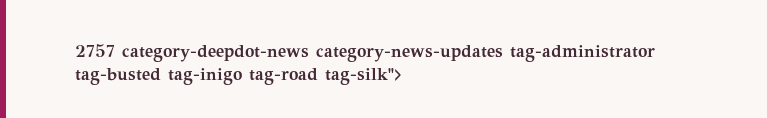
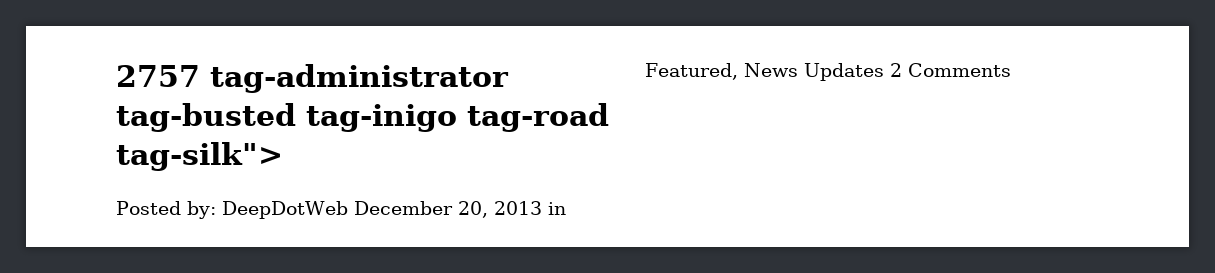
- 2757 category-deepdot-news category-news-updates tag-administrator tag-busted tag-inigo tag-road tag-silk">
+ 2757 tag-administrator tag-busted tag-inigo tag-road tag-silk">
+ Posted by: DeepDotWeb December 20, 2013 in Featured, News Updates 2 Comments

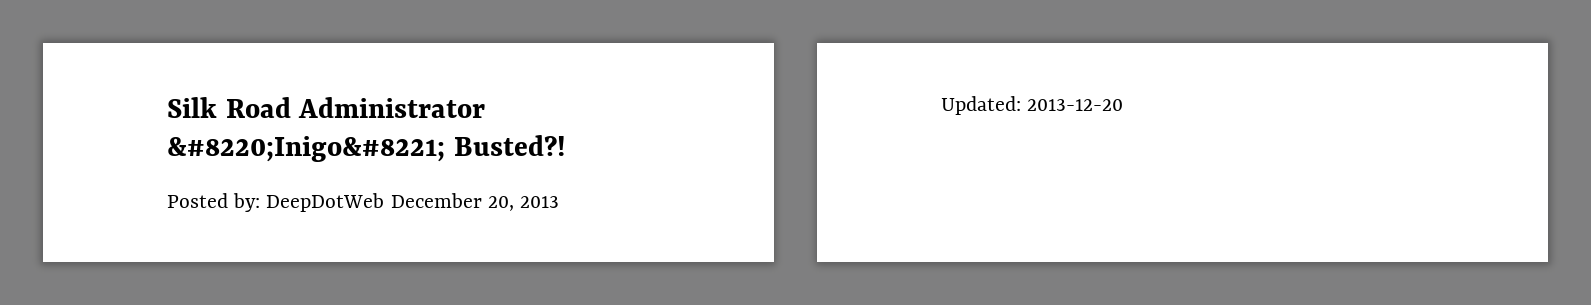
- 2757 tag-administrator tag-busted tag-inigo tag-road tag-silk">
+ Silk Road Administrator &#8220;Inigo&#8221; Busted?!
- Posted by: DeepDotWeb December 20, 2013 in Featured, News Updates 2 Comments
+ Posted by: DeepDotWeb December 20, 2013
+ Updated: 2013-12-20

